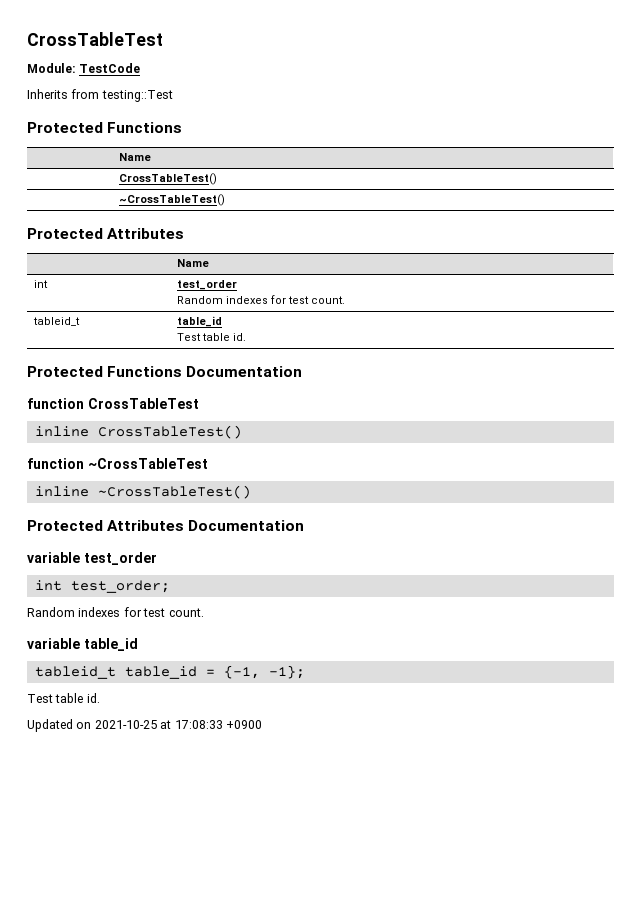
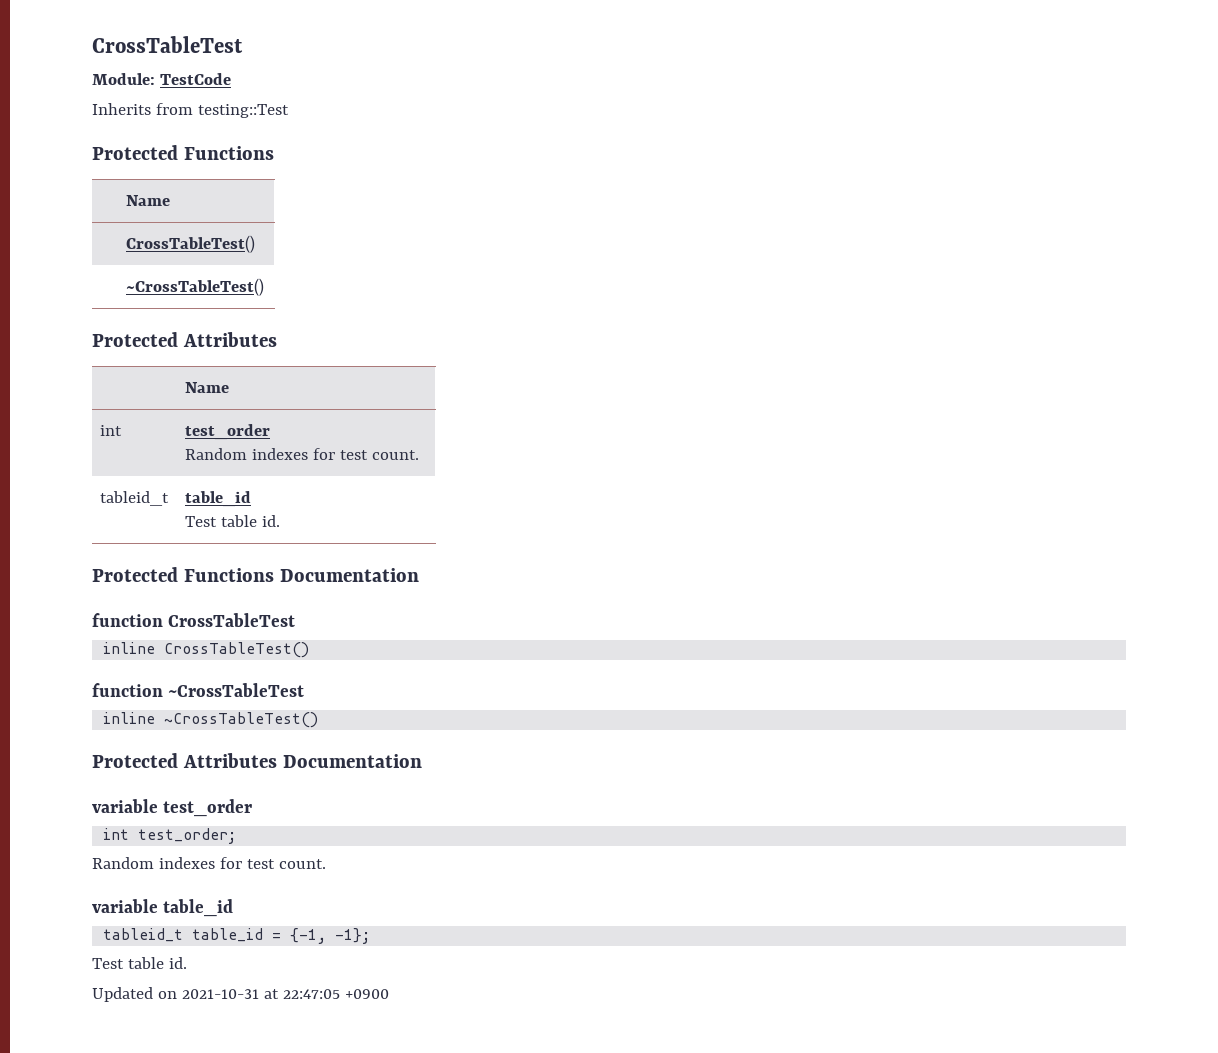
- Updated on 2021-10-25 at 17:08:33 +0900
+ Updated on 2021-10-31 at 22:47:05 +0900

